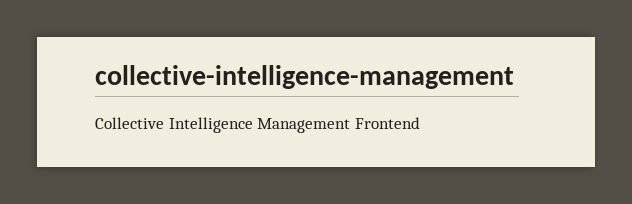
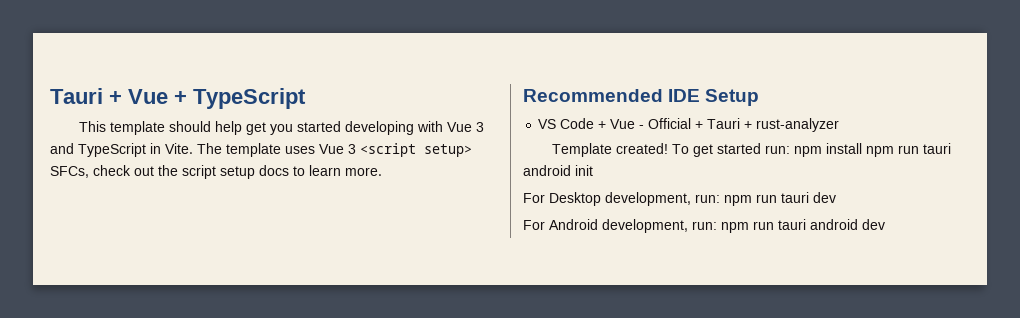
- collective-intelligence-management
- Collective Intelligence Management Frontend
+ Tauri + Vue + TypeScript
+ This template should help get you started developing with Vue 3 and TypeScript in Vite. The template uses Vue 3 <script setup> SFCs, check out the script setup docs to learn more.
+ Recommended IDE Setup
+ VS Code + Vue - Official + Tauri + rust-analyzer
+ Template created! To get started run: npm install npm run tauri android init
+ For Desktop development, run: npm run tauri dev
+ For Android development, run: npm run tauri android dev

